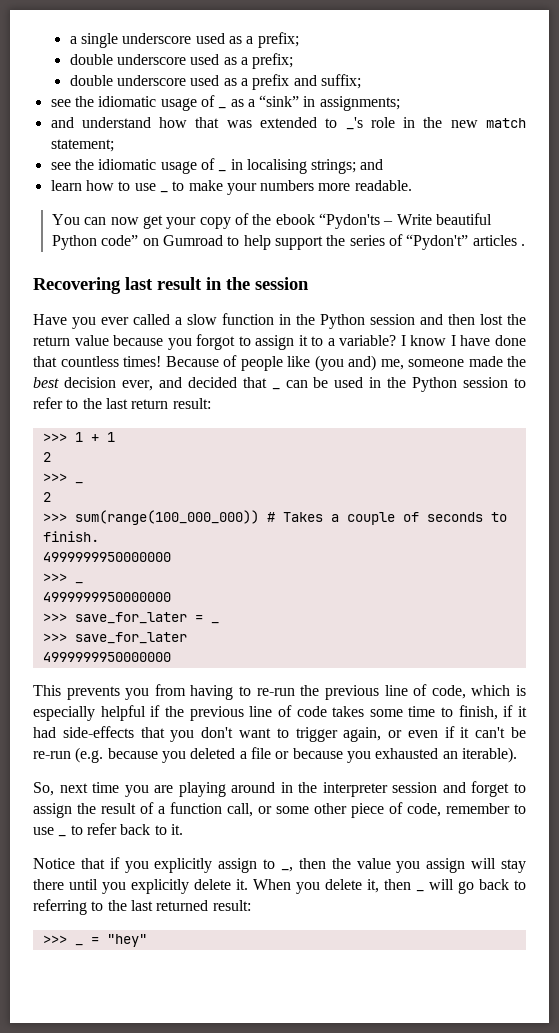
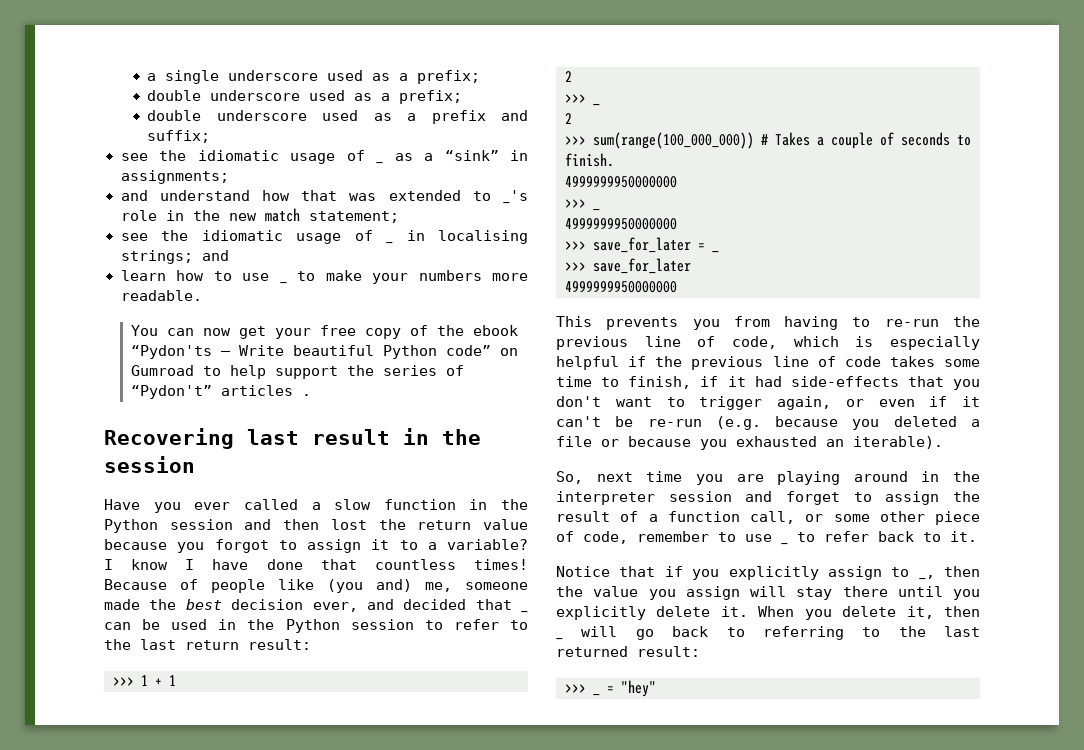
- You can now get your copy of the ebook “Pydon'ts – Write beautiful Python code” on Gumroad to help support the series of “Pydon't” articles .
+ You can now get your free copy of the ebook “Pydon'ts – Write beautiful Python code” on Gumroad to help support the series of “Pydon't” articles .

